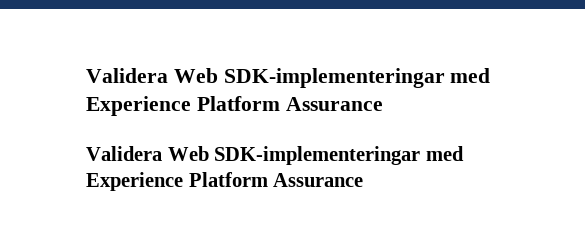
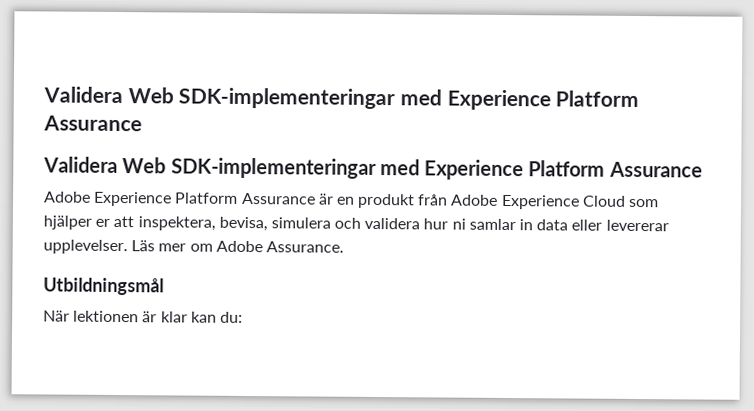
+ Adobe Experience Platform Assurance är en produkt från Adobe Experience Cloud som hjälper er att inspektera, bevisa, simulera och validera hur ni samlar in data eller levererar upplevelser. Läs mer om Adobe Assurance.
+ Utbildningsmål
+ När lektionen är klar kan du:

